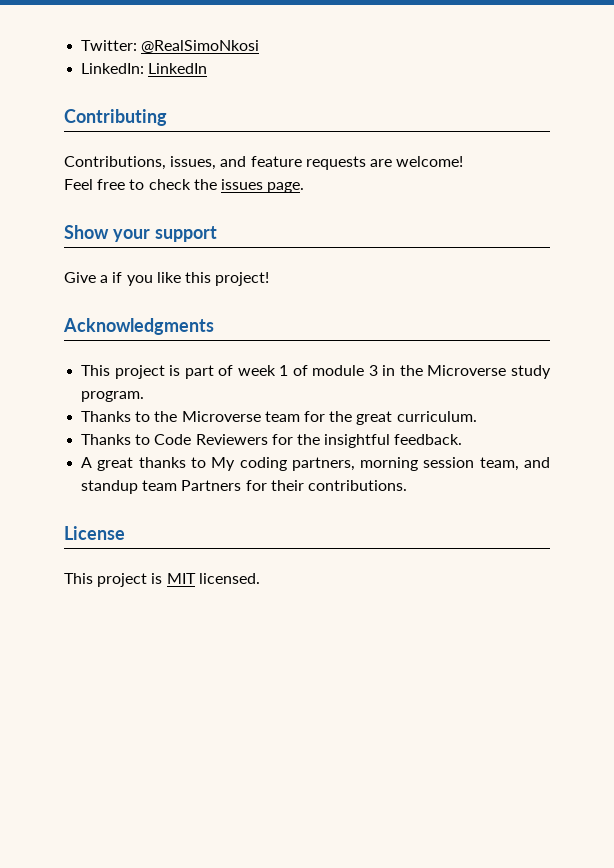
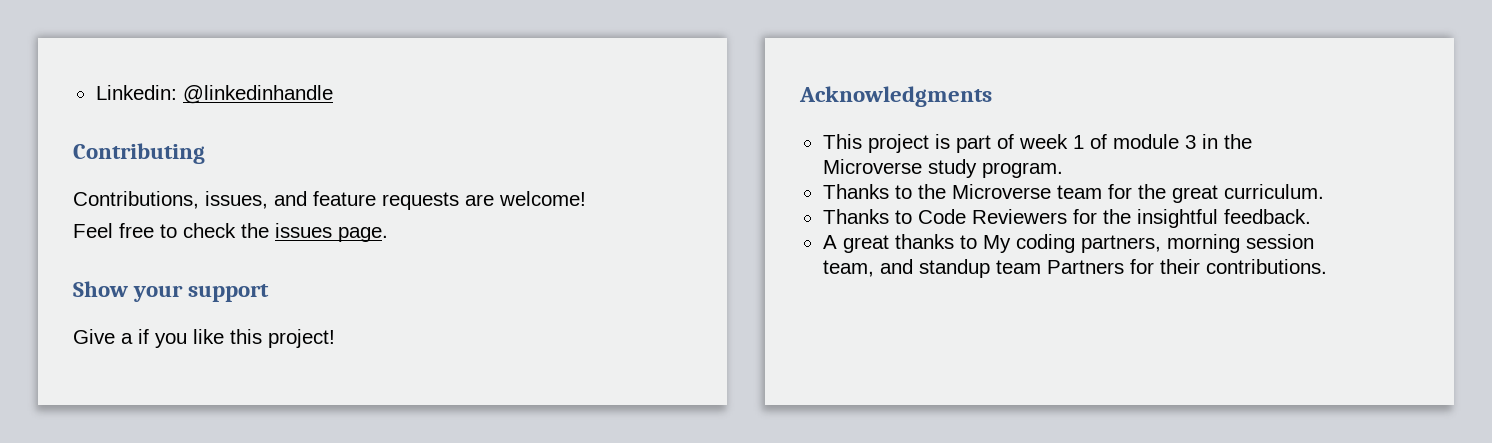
- Twitter: @RealSimoNkosi
- LinkedIn: LinkedIn
+ Linkedin: @linkedinhandle
- License
- This project is MIT licensed.

